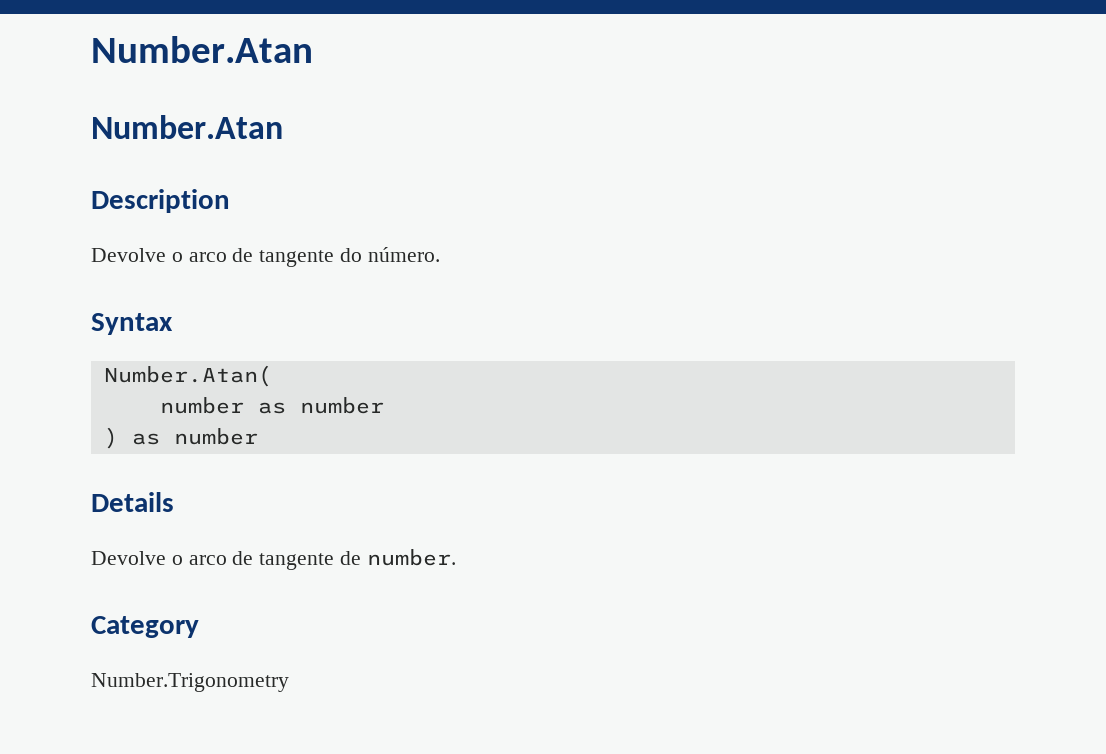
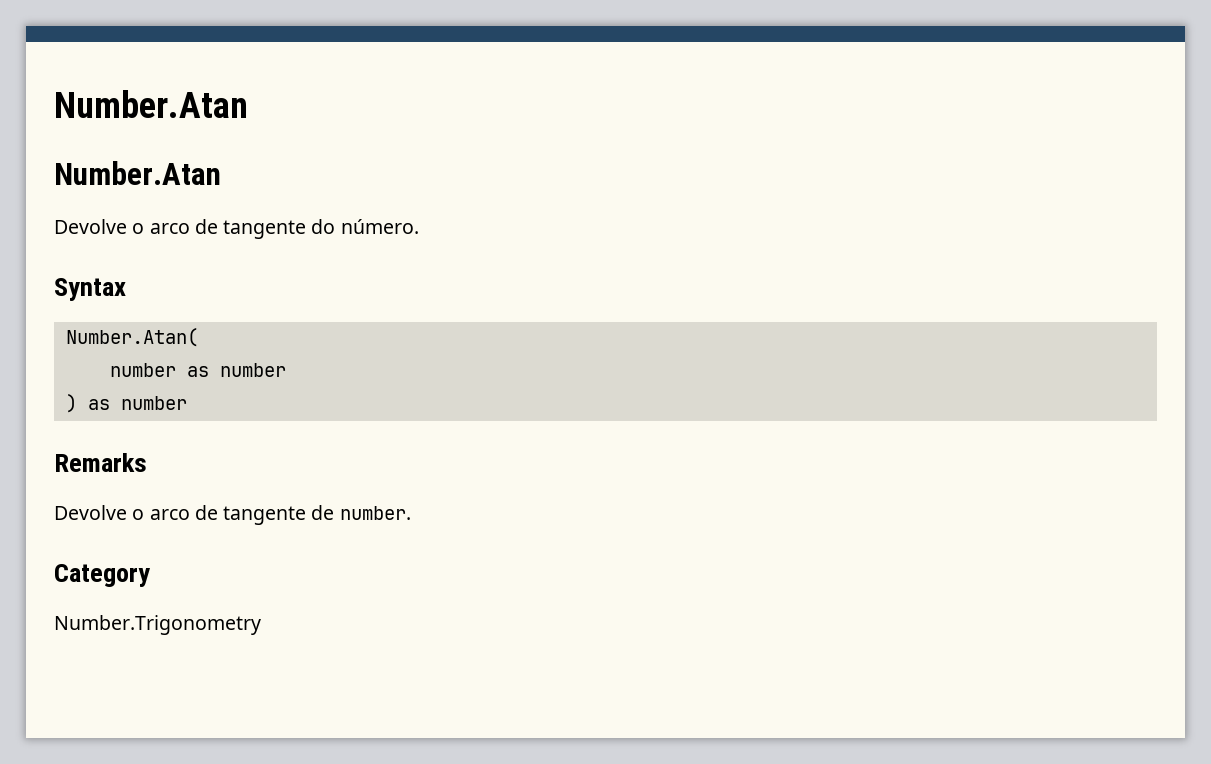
- Description
- Details
+ Remarks

